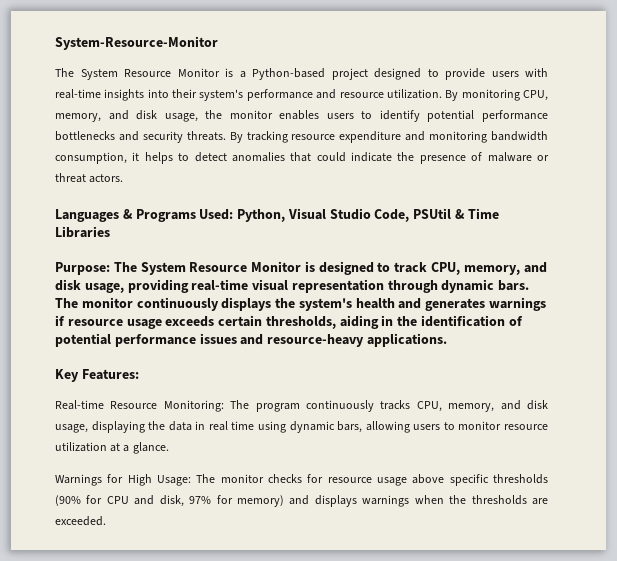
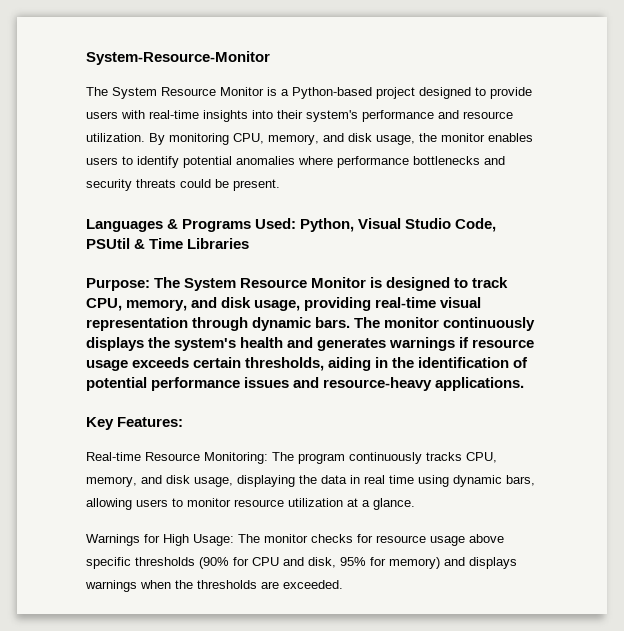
- By monitoring CPU, memory, and disk usage, the monitor enables users to identify potential performance bottlenecks and security threats. By tracking resource expenditure and monitoring bandwidth consumption, it helps to detect anomalies that could indicate the presence of malware or threat actors.
+ By monitoring CPU, memory, and disk usage, the monitor enables users to identify potential anomalies where performance bottlenecks and security threats could be present.
- Warnings for High Usage: The monitor checks for resource usage above specific thresholds (90% for CPU and disk, 97% for memory) and displays warnings when the thresholds are exceeded.
+ Warnings for High Usage: The monitor checks for resource usage above specific thresholds (90% for CPU and disk, 95% for memory) and displays warnings when the thresholds are exceeded.

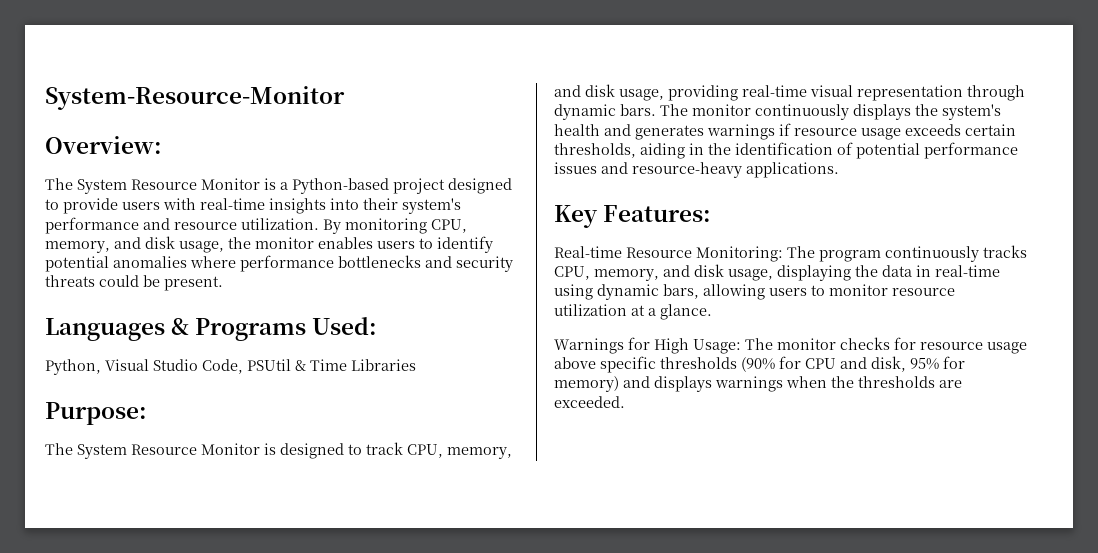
+ Overview:
- Languages & Programs Used: Python, Visual Studio Code, PSUtil & Time Libraries
+ Languages & Programs Used:
+ Python, Visual Studio Code, PSUtil & Time Libraries
- Purpose: The System Resource Monitor is designed to track CPU, memory, and disk usage, providing real-time visual representation through dynamic bars.
+ Purpose:
+ The System Resource Monitor is designed to track CPU, memory, and disk usage, providing real-time visual representation through dynamic bars.
- Real-time Resource Monitoring: The program continuously tracks CPU, memory, and disk usage, displaying the data in real time using dynamic bars, allowing users to monitor resource utilization at a glance.
+ Real-time Resource Monitoring: The program continuously tracks CPU, memory, and disk usage, displaying the data in real-time using dynamic bars, allowing users to monitor resource utilization at a glance.

